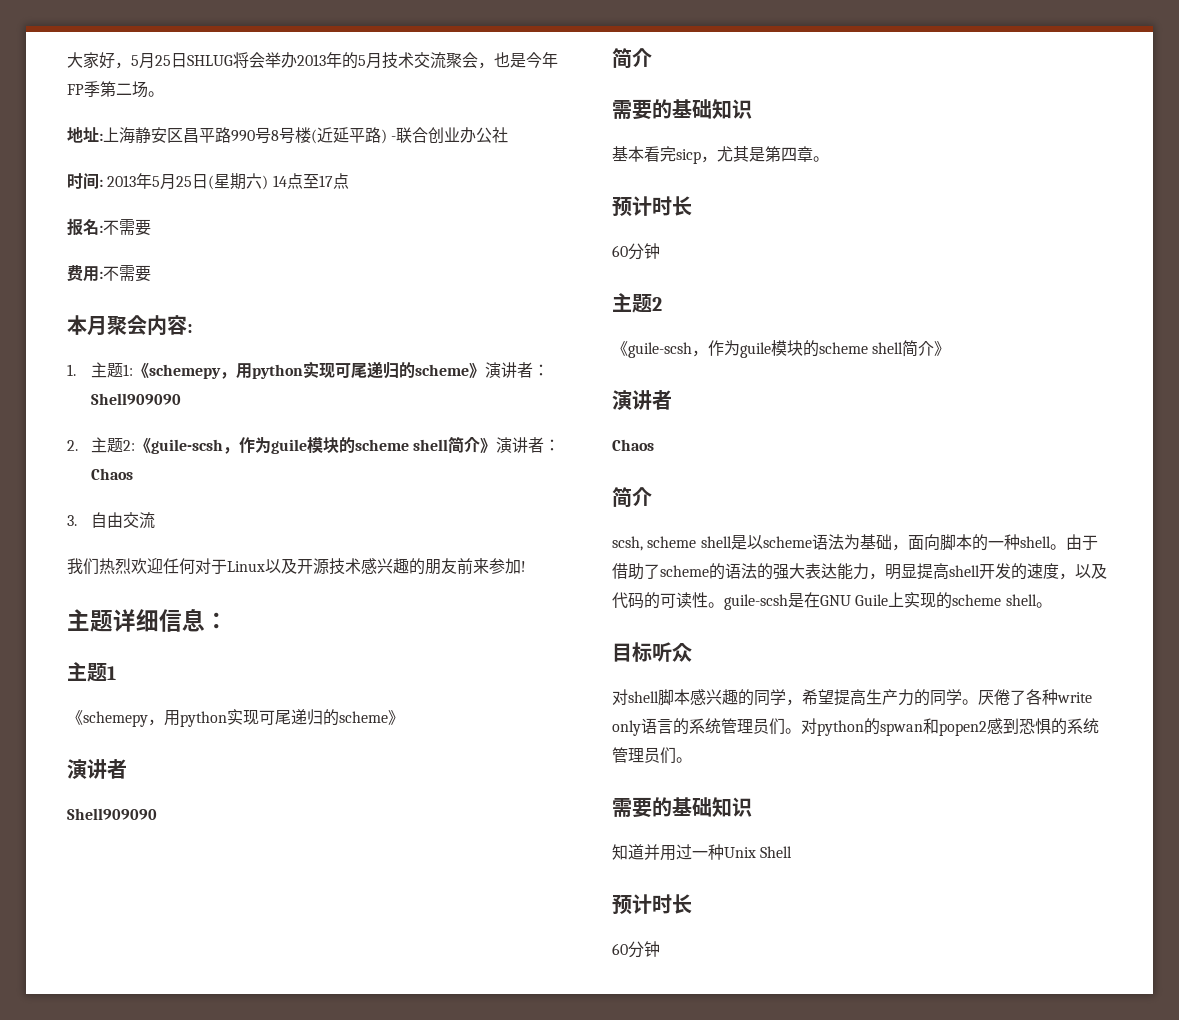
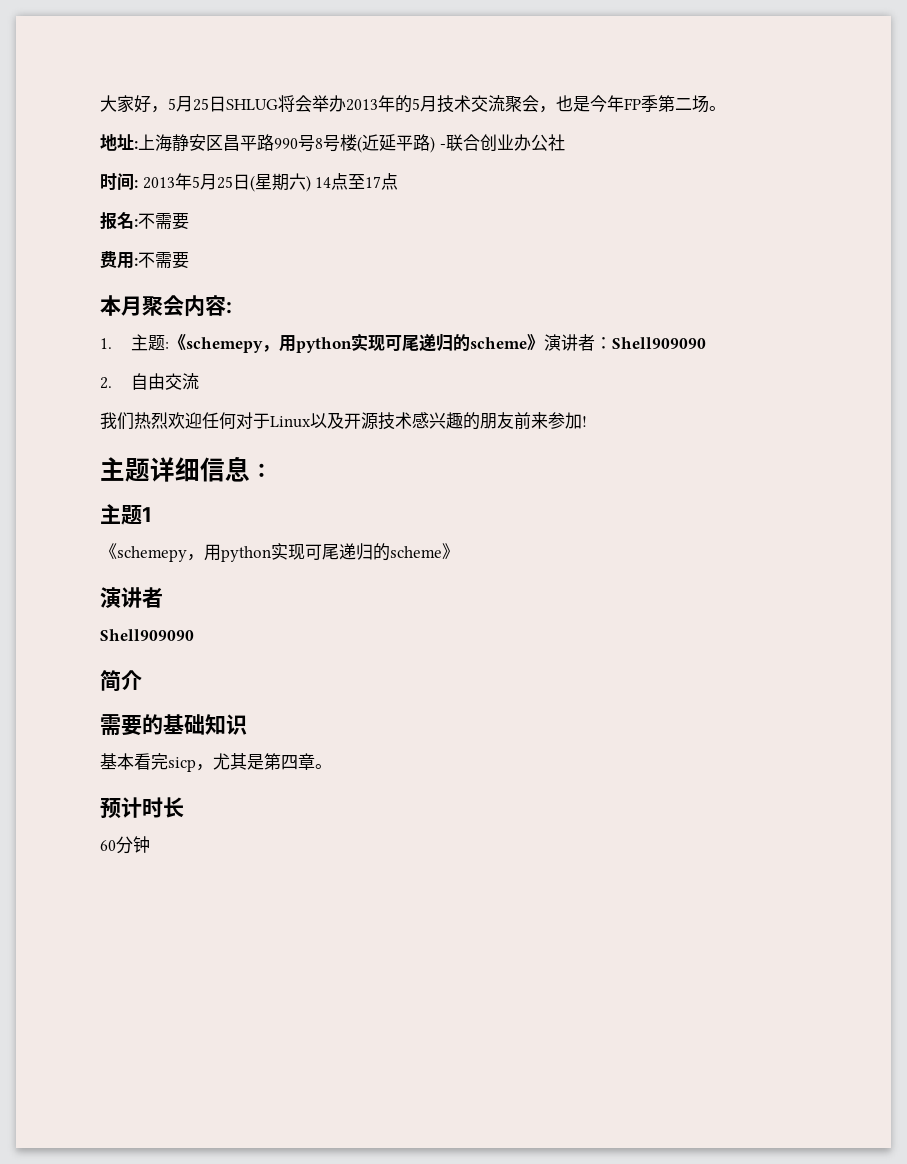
- 1.主题1:《schemepy，用python实现可尾递归的scheme》演讲者：Shell909090
+ 1.主题:《schemepy，用python实现可尾递归的scheme》演讲者：Shell909090
- 2.主题2:《guile-scsh，作为guile模块的scheme shell简介》演讲者：Chaos
- 3.自由交流
+ 2.自由交流
- 主题2
- 《guile-scsh，作为guile模块的scheme shell简介》
- 演讲者
- Chaos
- 简介
- scsh, scheme shell是以scheme语法为基础，面向脚本的一种shell。由于借助了scheme的语法的强大表达能力，明显提高shell开发的速度，以及代码的可读性。guile-scsh是在GNU Guile上实现的scheme shell。
- 目标听众
- 对shell脚本感兴趣的同学，希望提高生产力的同学。厌倦了各种write only语言的系统管理员们。对python的spwan和popen2感到恐惧的系统管理员们。
- 需要的基础知识
- 知道并用过一种Unix Shell
- 预计时长
- 60分钟

